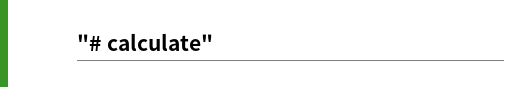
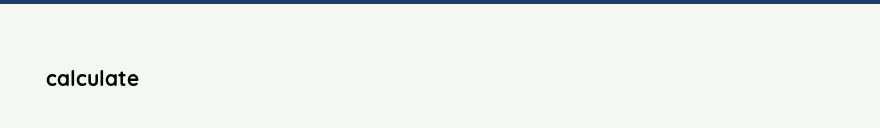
- "# calculate"
+ calculate

